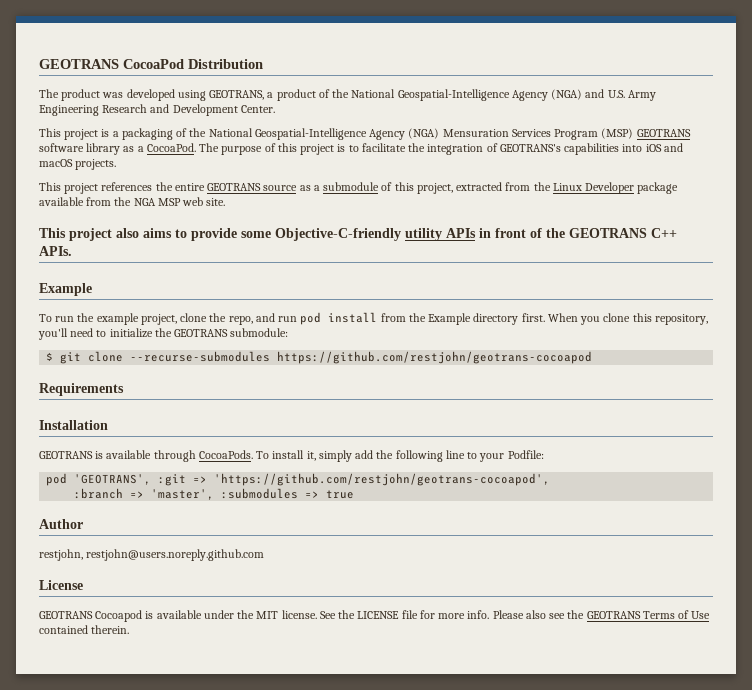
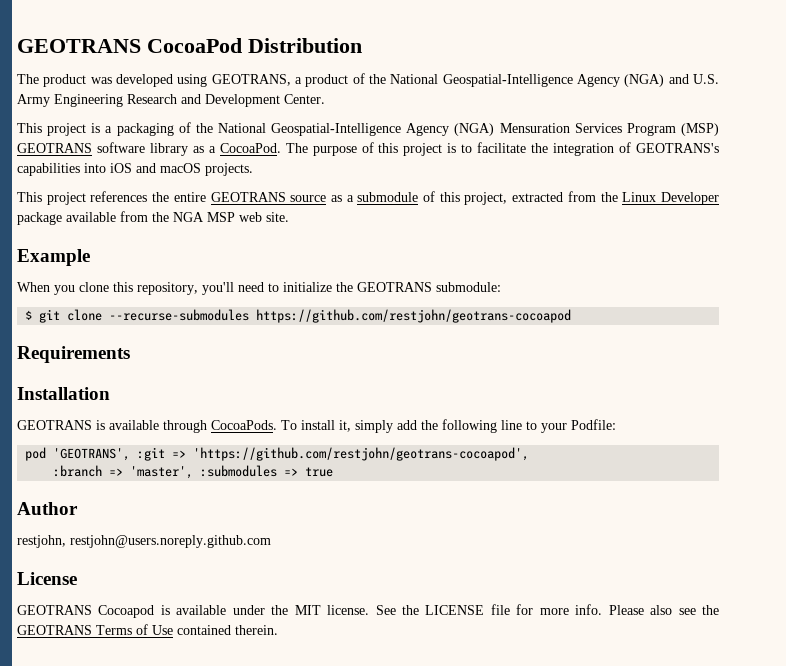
- This project also aims to provide some Objective-C-friendly utility APIs in front of the GEOTRANS C++ APIs.
  Example
- To run the example project, clone the repo, and run pod install from the Example directory first. When you clone this repository, you'll need to initialize the GEOTRANS submodule:
+ When you clone this repository, you'll need to initialize the GEOTRANS submodule:

